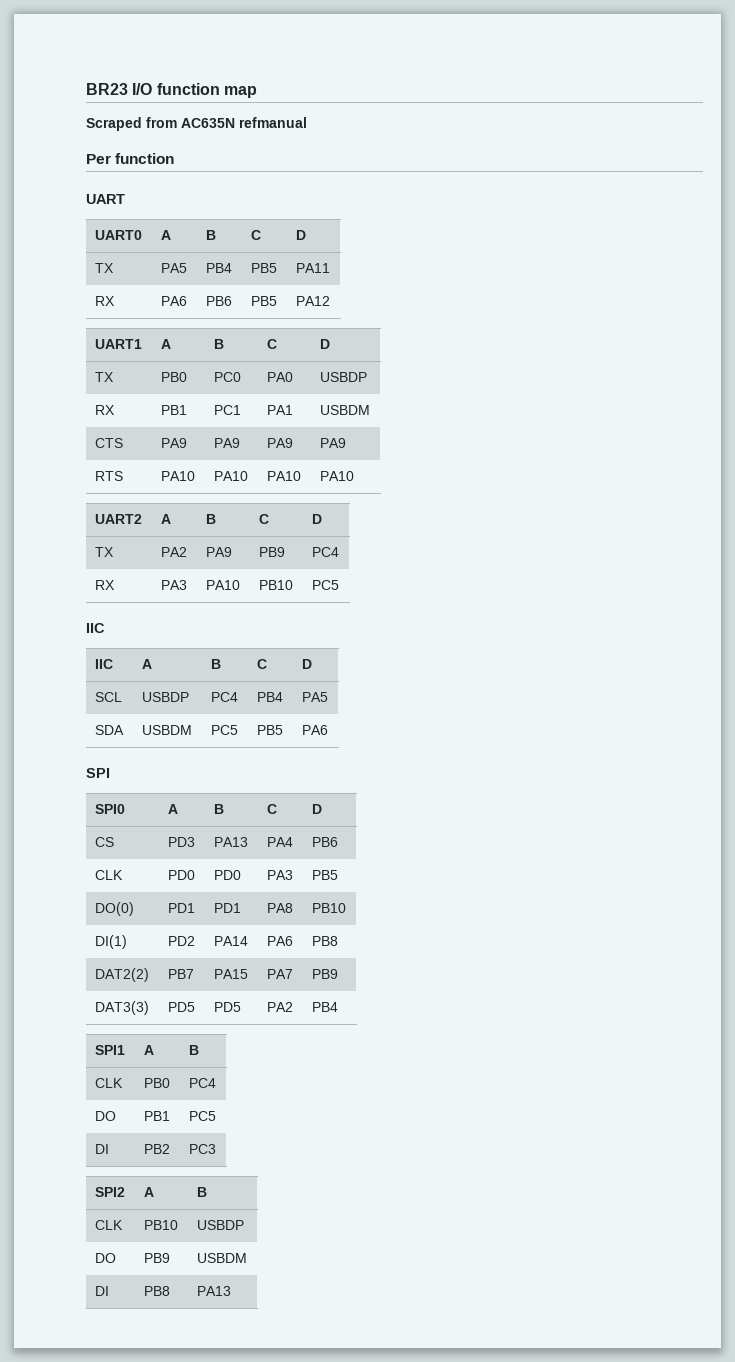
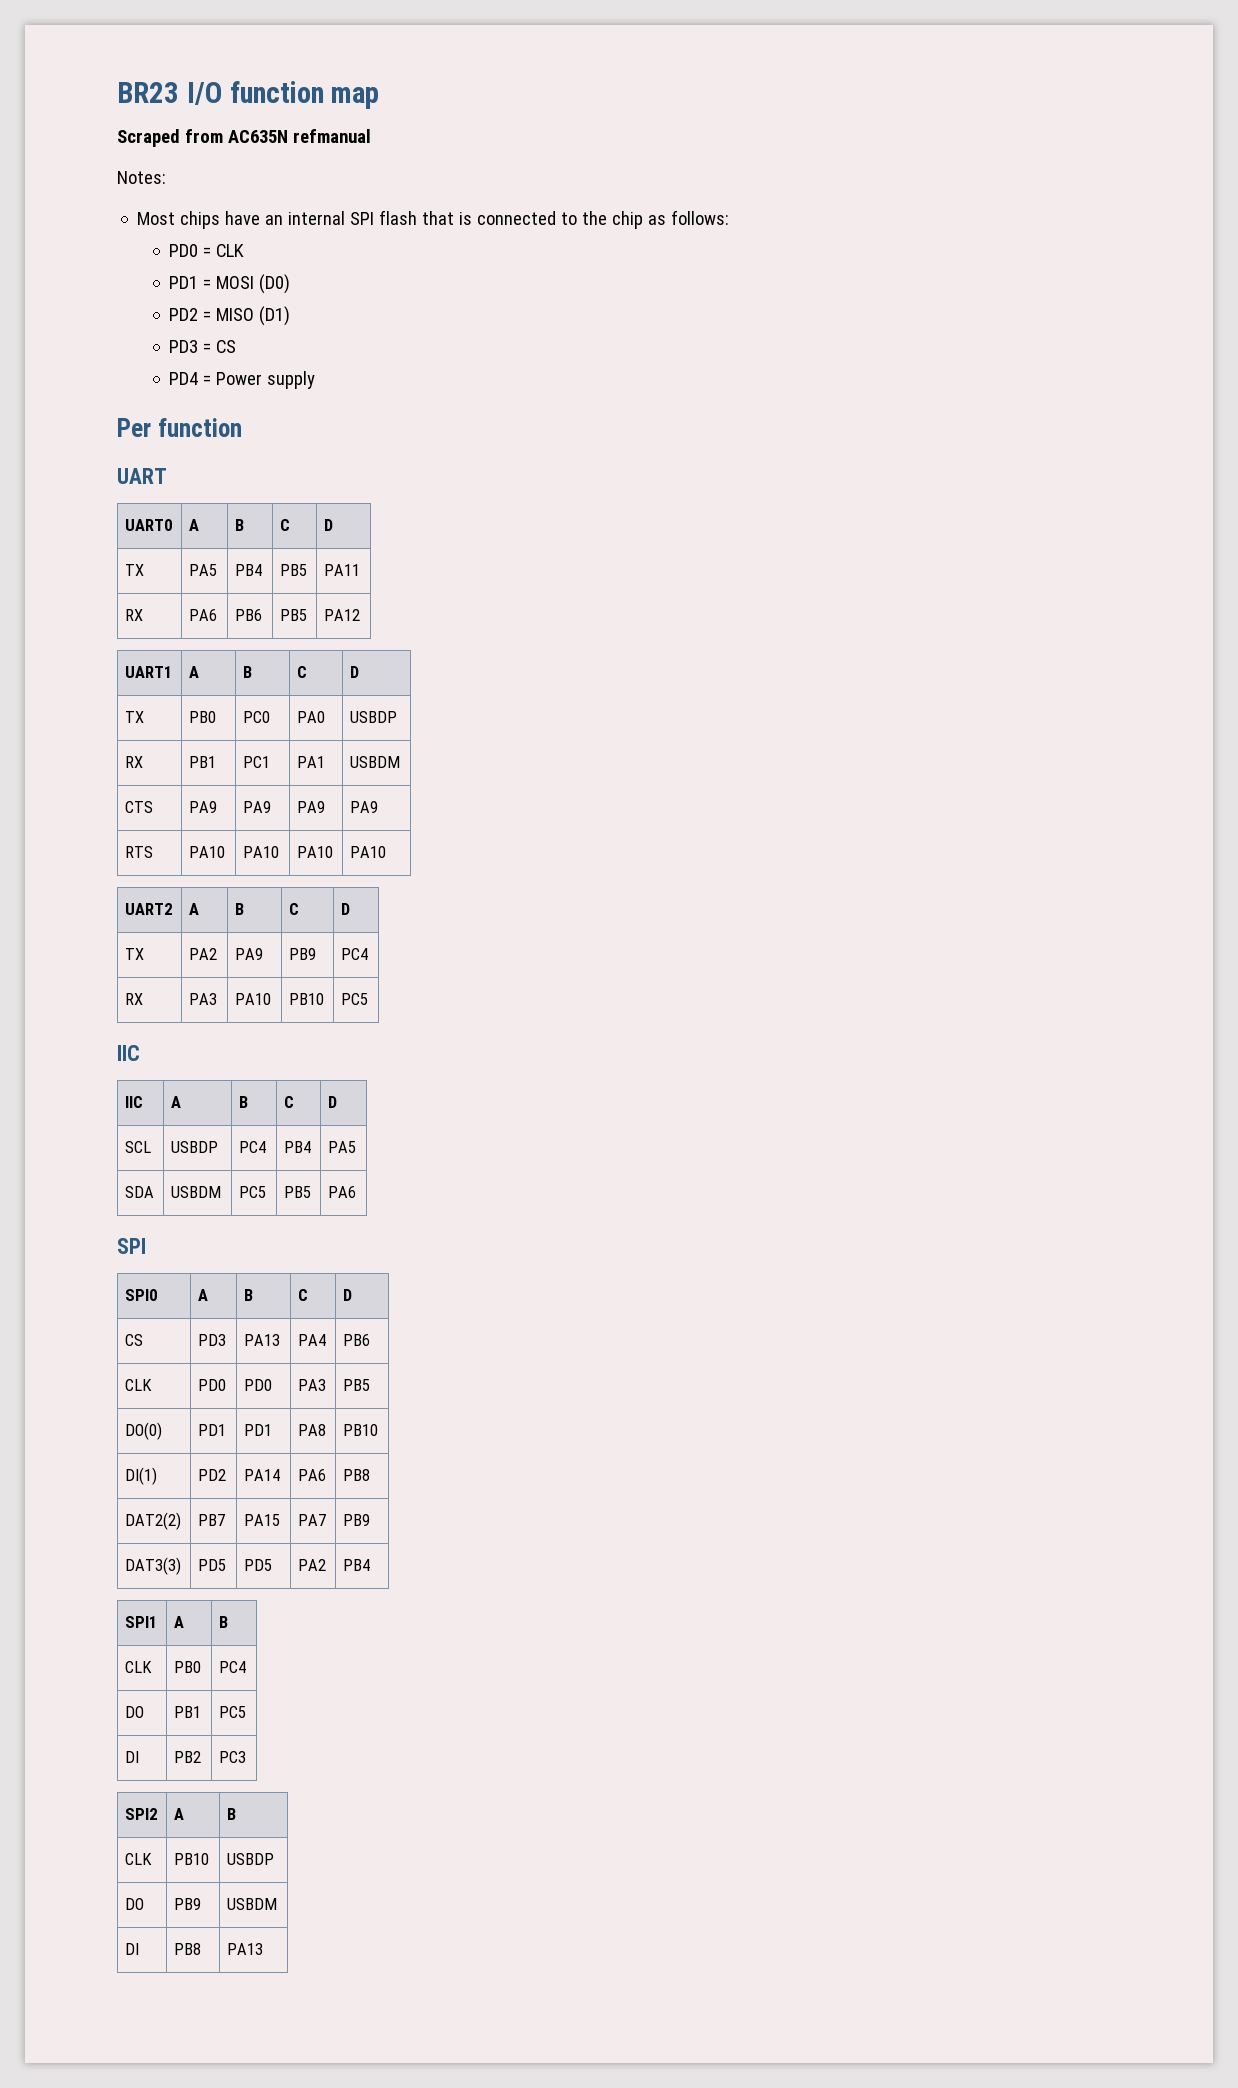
+ Notes:
+ Most chips have an internal SPI flash that is connected to the chip as follows:
+ PD0 = CLK
+ PD1 = MOSI (D0)
+ PD2 = MISO (D1)
+ PD3 = CS
+ PD4 = Power supply

